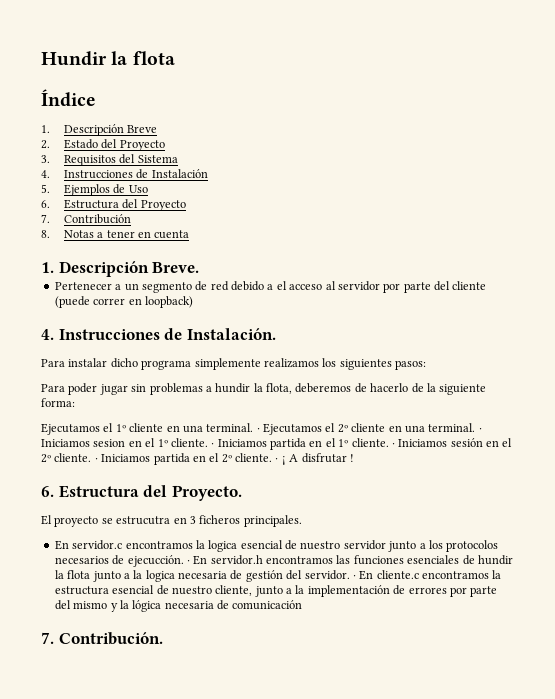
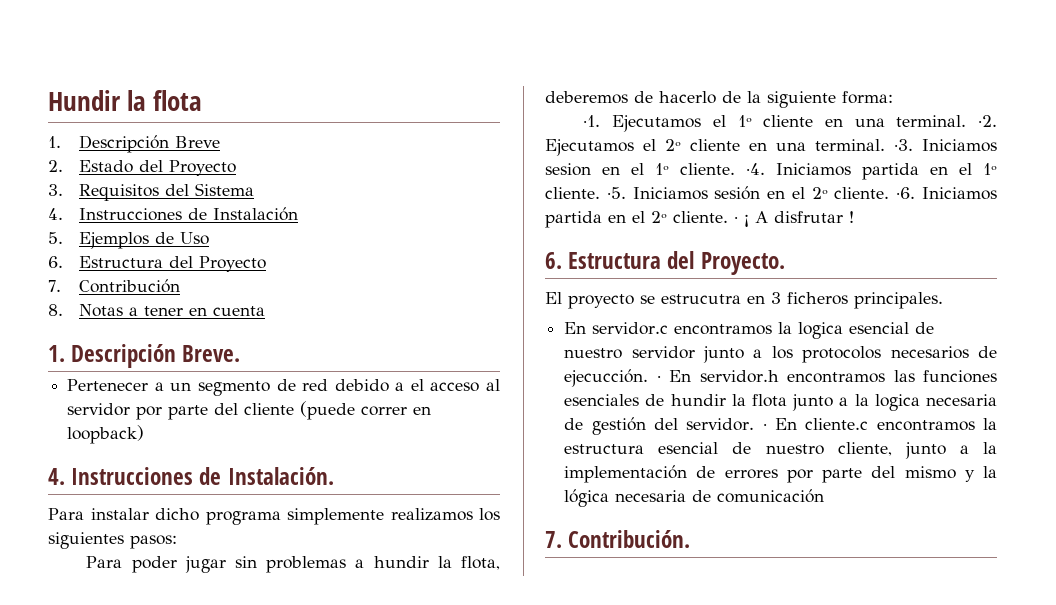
- Índice
+ ·1.
- · Ejecutamos el 2º cliente en una terminal.
+ ·2. Ejecutamos el 2º cliente en una terminal.
- · Iniciamos sesion en el 1º cliente.
+ ·3. Iniciamos sesion en el 1º cliente.
- · Iniciamos partida en el 1º cliente.
+ ·4. Iniciamos partida en el 1º cliente.
- · Iniciamos sesión en el 2º cliente.
+ ·5. Iniciamos sesión en el 2º cliente.
- · Iniciamos partida en el 2º cliente.
+ ·6. Iniciamos partida en el 2º cliente.

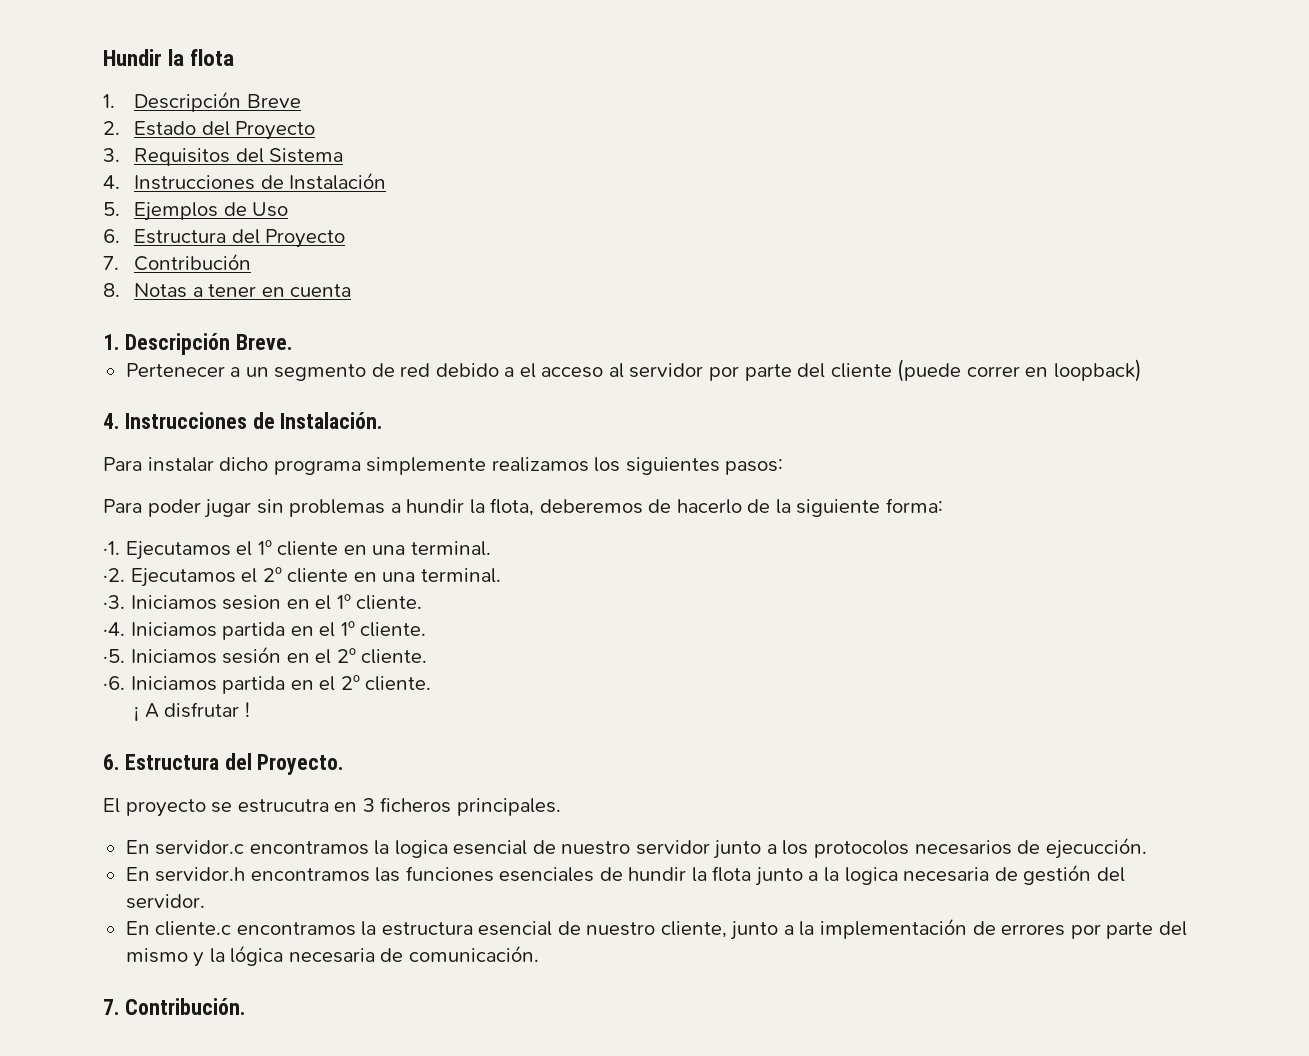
- Ejecutamos el 1º cliente en una terminal. ·2.
+ Ejecutamos el 1º cliente en una terminal.
+ ·2.
- Ejecutamos el 2º cliente en una terminal. ·3.
+ Ejecutamos el 2º cliente en una terminal.
+ ·3.
- Iniciamos sesion en el 1º cliente. ·4.
+ Iniciamos sesion en el 1º cliente.
+ ·4.
- Iniciamos partida en el 1º cliente. ·5.
+ Iniciamos partida en el 1º cliente.
+ ·5.
- Iniciamos sesión en el 2º cliente. ·6.
+ Iniciamos sesión en el 2º cliente.
+ ·6.
- Iniciamos partida en el 2º cliente. · ¡ A disfrutar !
+ Iniciamos partida en el 2º cliente.
+ ¡ A disfrutar !
- En servidor.c encontramos la logica esencial de nuestro servidor junto a los protocolos necesarios de ejecucción. · En servidor.h encontramos las funciones esenciales de hundir la flota junto a la logica necesaria de gestión del servidor. · En cliente.c encontramos la estructura esencial de nuestro cliente, junto a la implementación de errores por parte del mismo y la lógica necesaria de comunicación
+ En servidor.c encontramos la logica esencial de nuestro servidor junto a los protocolos necesarios de ejecucción.
+ En servidor.h encontramos las funciones esenciales de hundir la flota junto a la logica necesaria de gestión del servidor.
+ En cliente.c encontramos la estructura esencial de nuestro cliente, junto a la implementación de errores por parte del mismo y la lógica necesaria de comunicación.

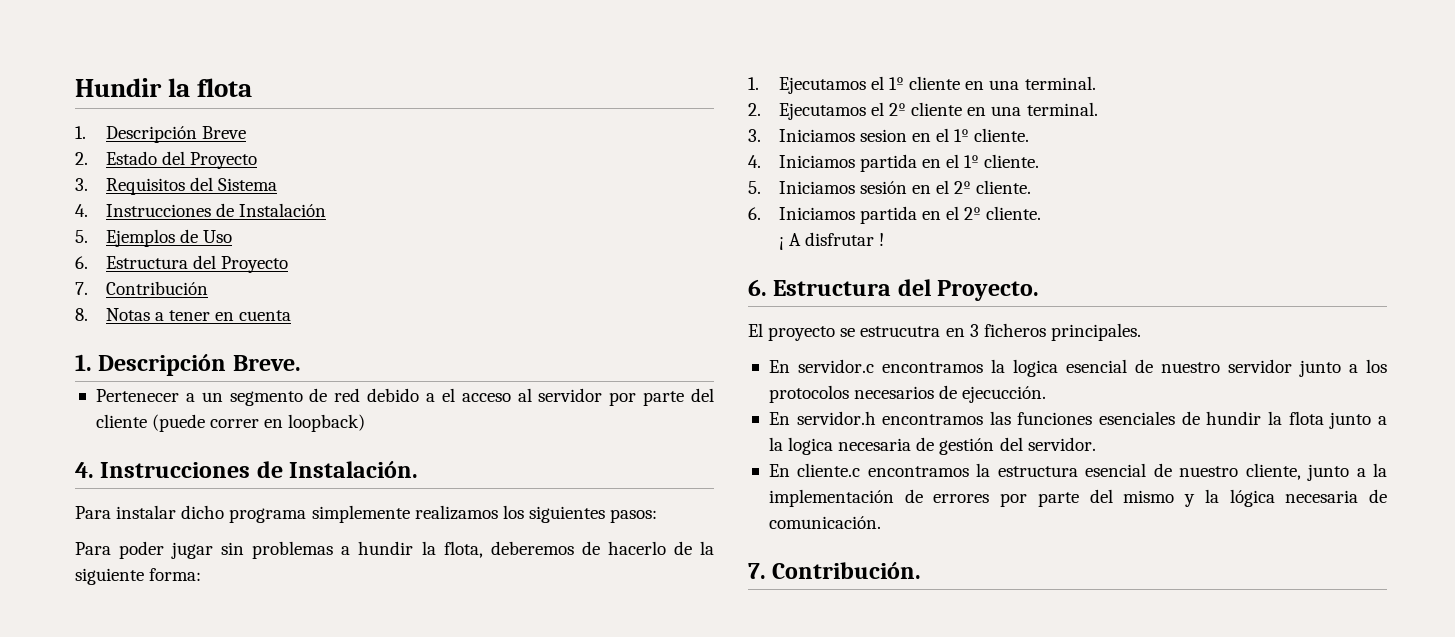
- ·1. Ejecutamos el 1º cliente en una terminal.
+ 1. Ejecutamos el 1º cliente en una terminal.
- ·2. Ejecutamos el 2º cliente en una terminal.
+ 2. Ejecutamos el 2º cliente en una terminal.
- ·3. Iniciamos sesion en el 1º cliente.
+ 3. Iniciamos sesion en el 1º cliente.
- ·4. Iniciamos partida en el 1º cliente.
+ 4. Iniciamos partida en el 1º cliente.
- ·5. Iniciamos sesión en el 2º cliente.
+ 5. Iniciamos sesión en el 2º cliente.
- ·6. Iniciamos partida en el 2º cliente.
+ 6. Iniciamos partida en el 2º cliente.

